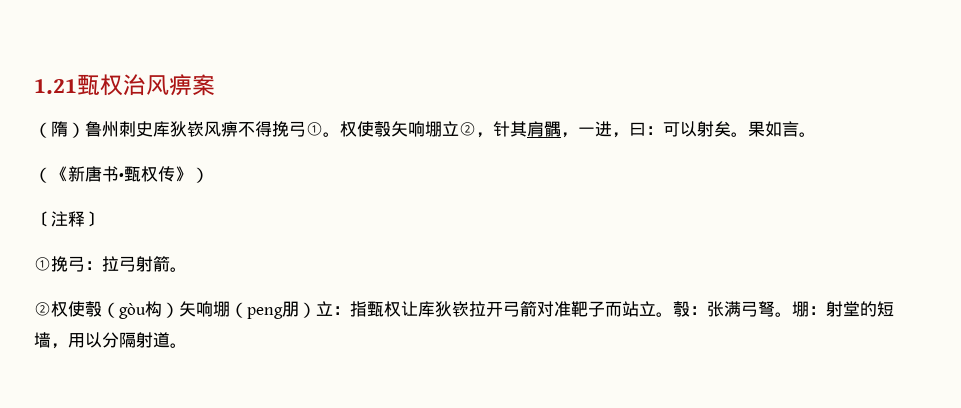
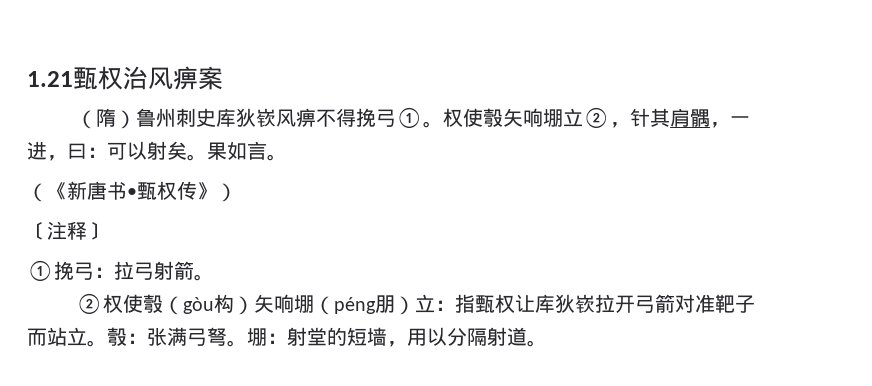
- ②权使彀（gòu构）矢响堋（peng朋）立：指甄权让库狄嵚拉开弓箭对准靶子而站立。
+ ②权使彀（gòu构）矢响堋（péng朋）立：指甄权让库狄嵚拉开弓箭对准靶子而站立。

